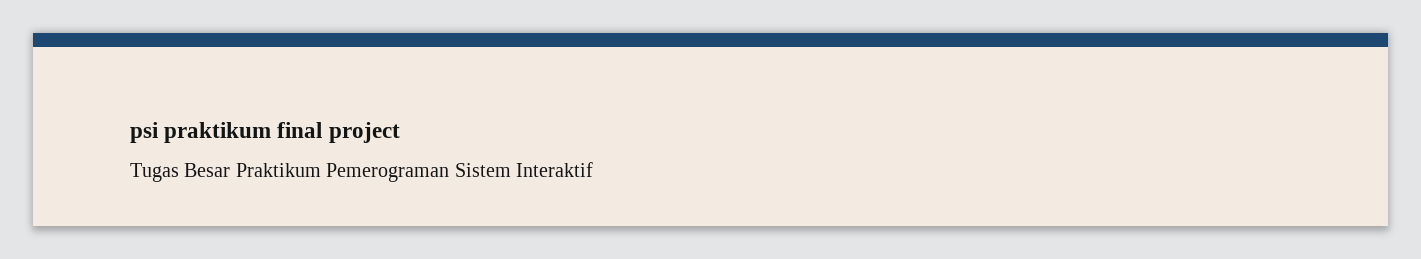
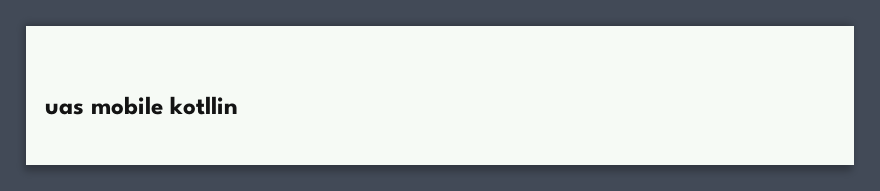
- psi praktikum final project
- Tugas Besar Praktikum Pemerograman Sistem Interaktif
+ uas mobile kotllin

